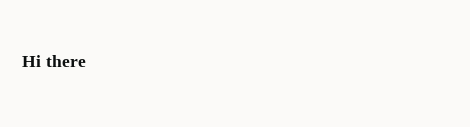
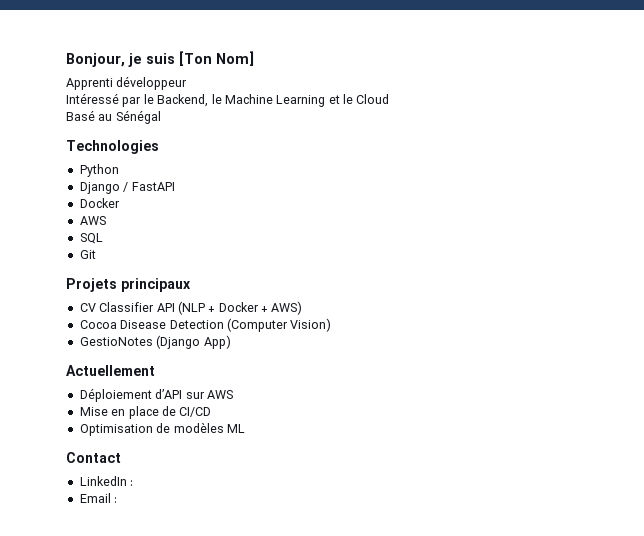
- Hi there
+ Bonjour, je suis [Ton Nom]
+ Apprenti développeur
+ Intéressé par le Backend, le Machine Learning et le Cloud
+ Basé au Sénégal
+ Technologies
+ Python
+ Django / FastAPI
+ Docker
+ AWS
+ SQL
+ Git
+ Projets principaux
+ CV Classifier API (NLP + Docker + AWS)
+ Cocoa Disease Detection (Computer Vision)
+ GestioNotes (Django App)
+ Actuellement
+ Déploiement d’API sur AWS
+ Mise en place de CI/CD
+ Optimisation de modèles ML
+ Contact
+ LinkedIn :
+ Email :

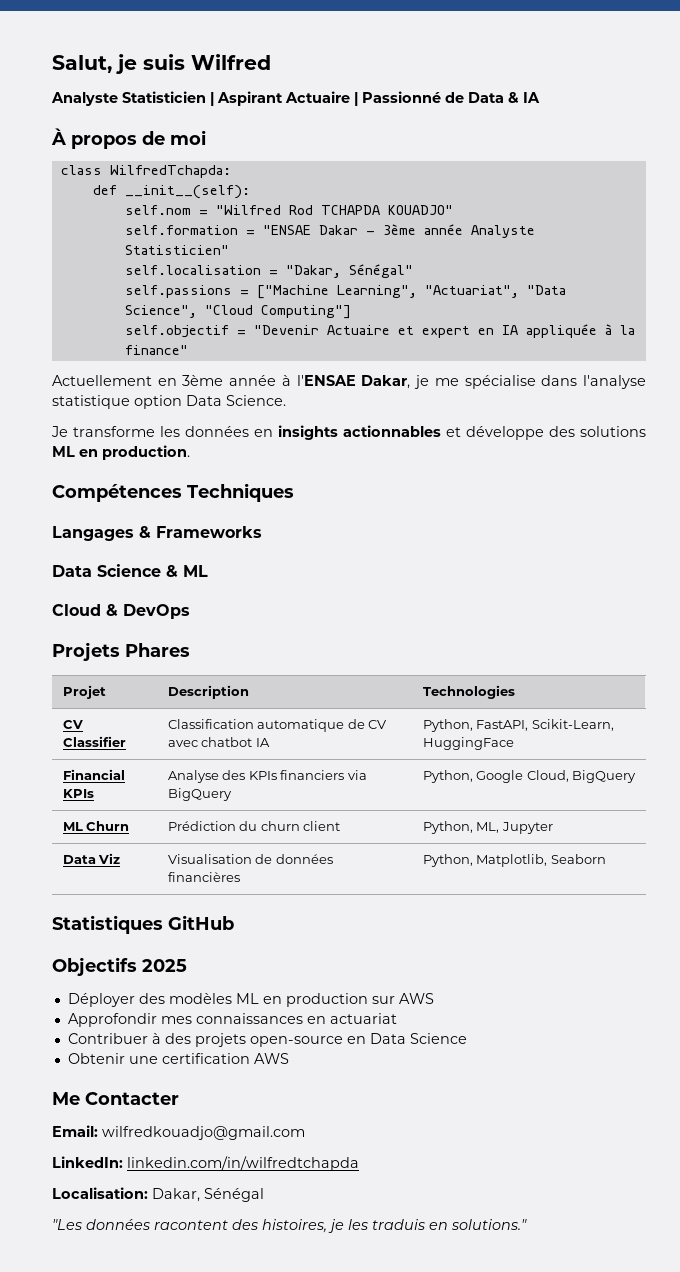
- Bonjour, je suis [Ton Nom]
- Apprenti développeur
- Intéressé par le Backend, le Machine Learning et le Cloud
- Basé au Sénégal
- Technologies
- Python
- Django / FastAPI
- Docker
- AWS
- SQL
- Git
- Projets principaux
- CV Classifier API (NLP + Docker + AWS)
- Cocoa Disease Detection (Computer Vision)
- GestioNotes (Django App)
- Actuellement
- Déploiement d’API sur AWS
- Mise en place de CI/CD
- Optimisation de modèles ML
- Contact
- LinkedIn :
- Email :
+ Salut, je suis Wilfred
+ Analyste Statisticien | Aspirant Actuaire | Passionné de Data & IA
+ À propos de moi
+ class WilfredTchapda:
+ def __init__(self):
+ self.nom = "Wilfred Rod TCHAPDA KOUADJO"
+ self.formation = "ENSAE Dakar - 3ème année Analyste Statisticien"
+ self.localisation = "Dakar, Sénégal"
+ self.passions = ["Machine Learning", "Actuariat", "Data Science", "Cloud Computing"]
+ self.objectif = "Devenir Actuaire et expert en IA appliquée à la finance"
+ Actuellement en 3ème année à l'ENSAE Dakar, je me spécialise dans l'analyse statistique option Data Science.
+ Je transforme les données en insights actionnables et développe des solutions ML en production.
+ Compétences Techniques
+ Langages & Frameworks
+ Data Science & ML
+ Cloud & DevOps
+ Projets Phares
+ Projet | Description | Technologies
+ CV Classifier | Classification automatique de CV avec chatbot IA | Python, FastAPI, Scikit-Learn, HuggingFace
+ Financial KPIs | Analyse des KPIs financiers via BigQuery | Python, Google Cloud, BigQuery
+ ML Churn | Prédiction du churn client | Python, ML, Jupyter
+ Data Viz | Visualisation de données financières | Python, Matplotlib, Seaborn
+ Statistiques GitHub
+ Objectifs 2025
+ Déployer des modèles ML en production sur AWS
+ Approfondir mes connaissances en actuariat
+ Contribuer à des projets open-source en Data Science
+ Obtenir une certification AWS
+ Me Contacter
+ Email: wilfredkouadjo@gmail.com
+ LinkedIn: linkedin.com/in/wilfredtchapda
+ Localisation: Dakar, Sénégal
+ "Les données racontent des histoires, je les traduis en solutions."

